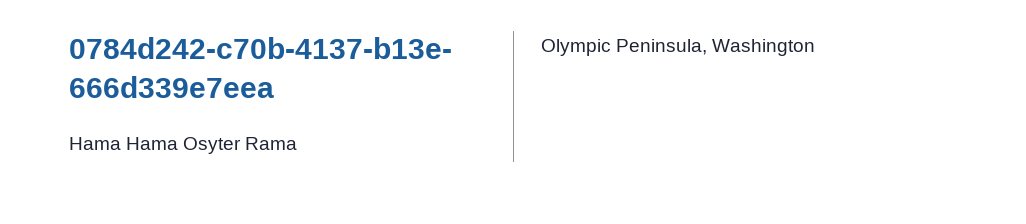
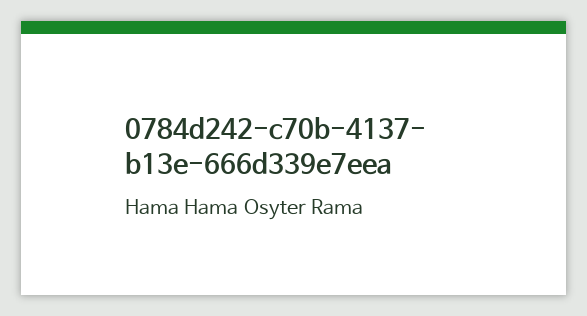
- Olympic Peninsula, Washington

